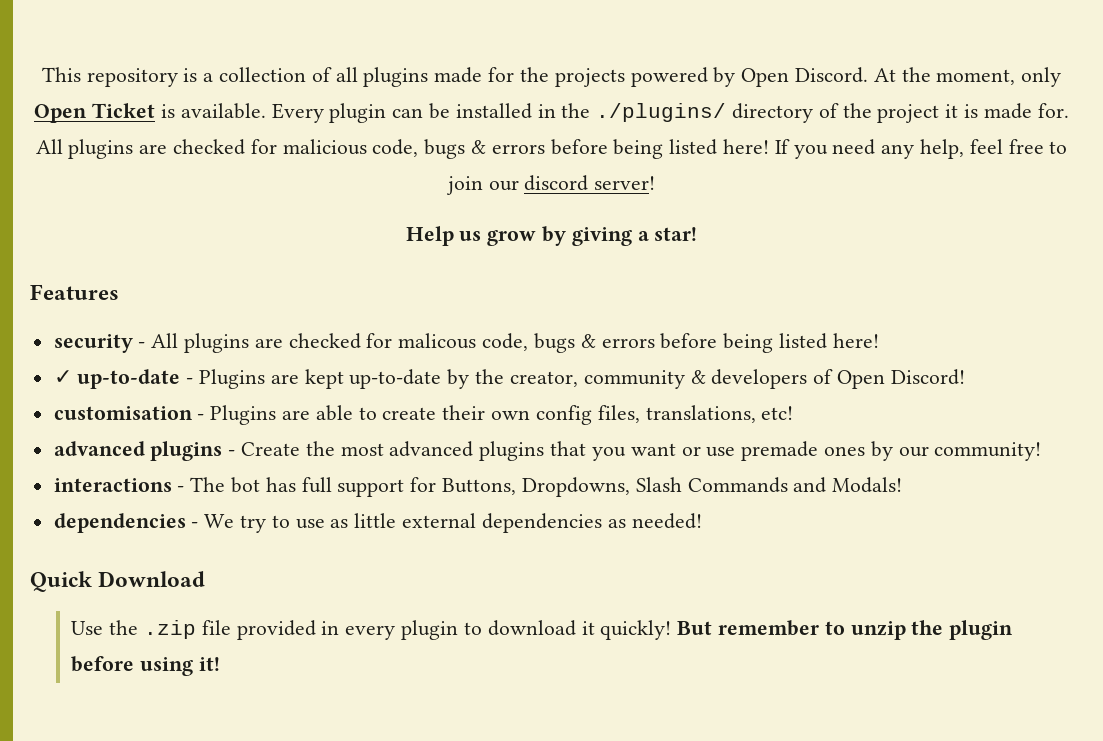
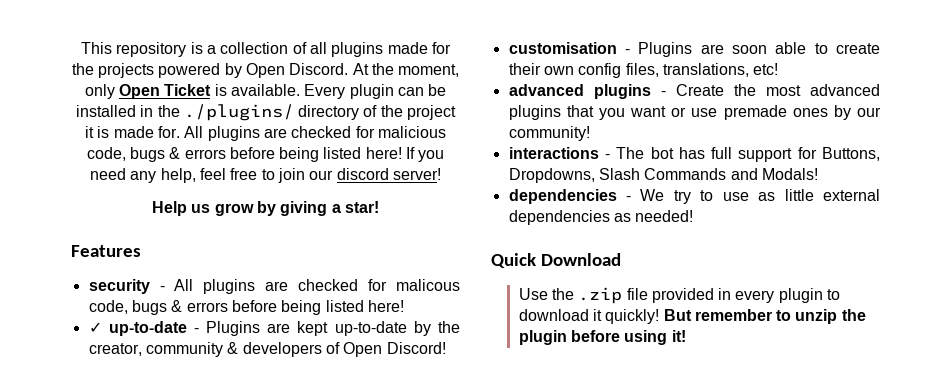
- customisation - Plugins are able to create their own config files, translations, etc!
+ customisation - Plugins are soon able to create their own config files, translations, etc!

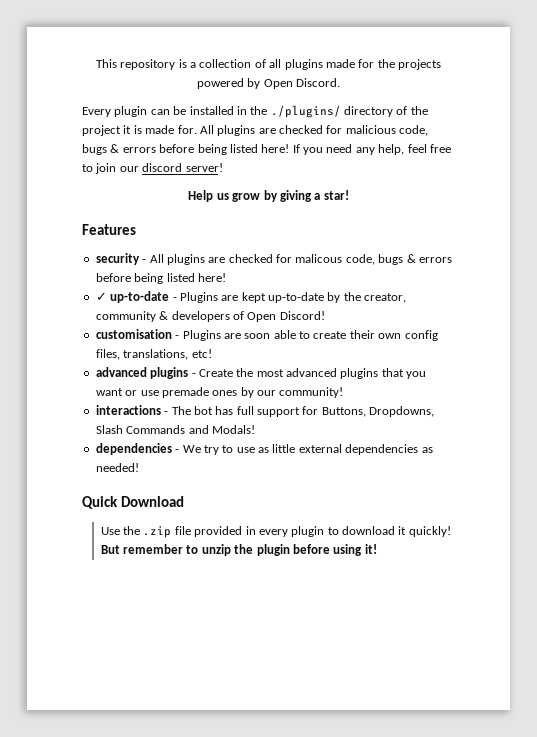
- This repository is a collection of all plugins made for the projects powered by Open Discord. At the moment, only Open Ticket is available. Every plugin can be installed in the ./plugins/ directory of the project it is made for.
+ This repository is a collection of all plugins made for the projects powered by Open Discord.
+ Every plugin can be installed in the ./plugins/ directory of the project it is made for.

